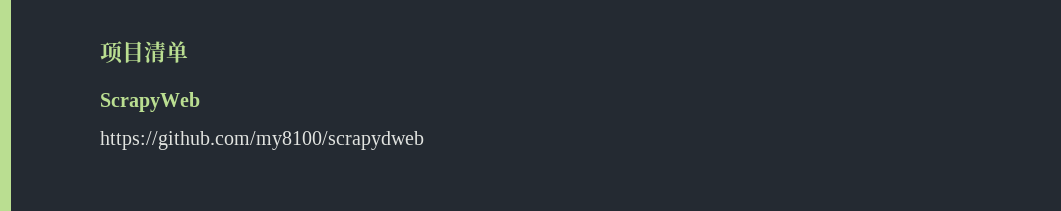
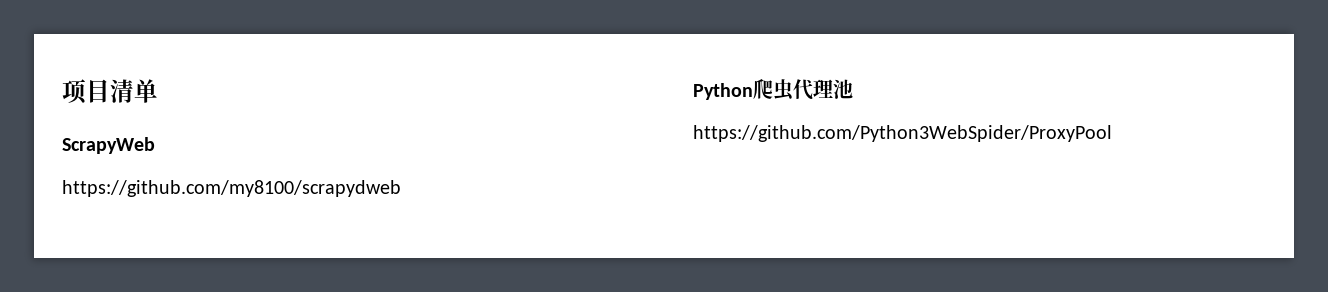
+ Python爬虫代理池
+ https://github.com/Python3WebSpider/ProxyPool

